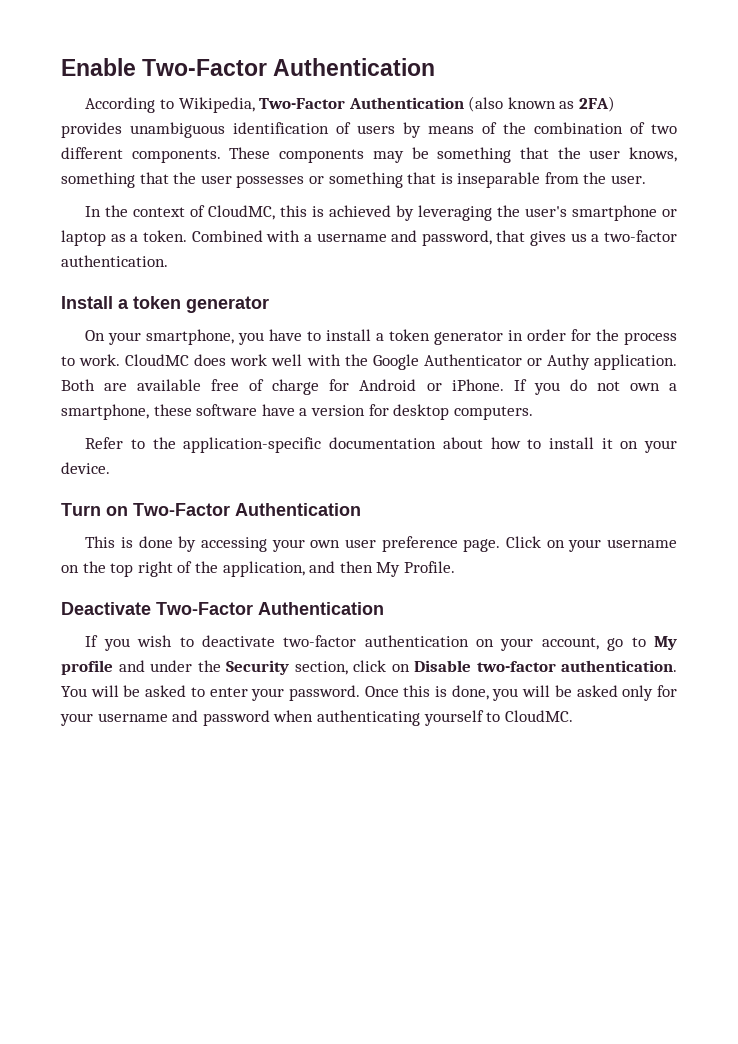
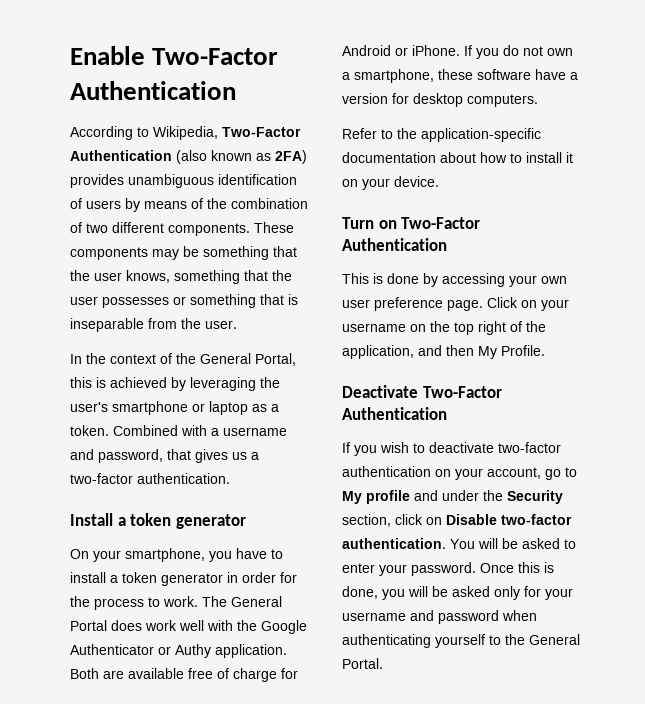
- In the context of CloudMC, this is achieved by leveraging the user's smartphone or laptop as a token.
+ In the context of the General Portal, this is achieved by leveraging the user's smartphone or laptop as a token.
- CloudMC does work well with the Google Authenticator or Authy application.
+ The General Portal does work well with the Google Authenticator or Authy application.
- Once this is done, you will be asked only for your username and password when authenticating yourself to CloudMC.
+ Once this is done, you will be asked only for your username and password when authenticating yourself to the General Portal.

